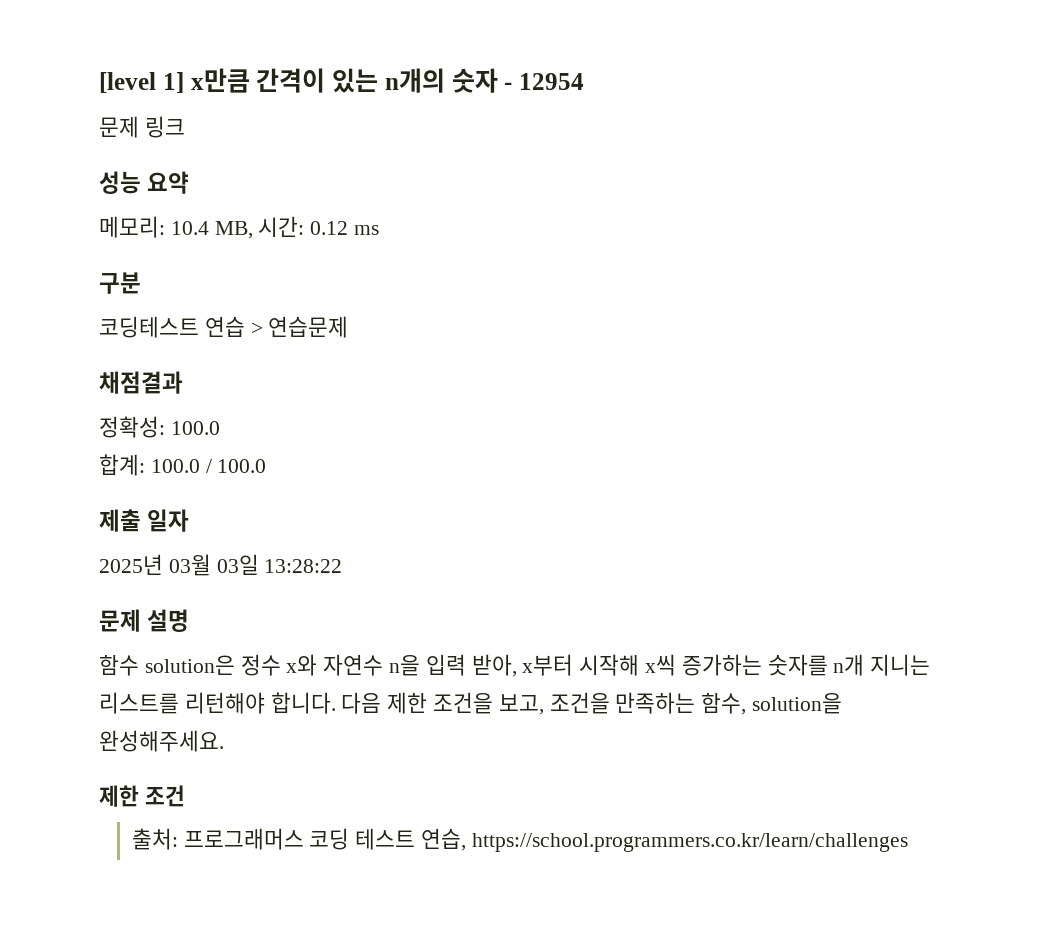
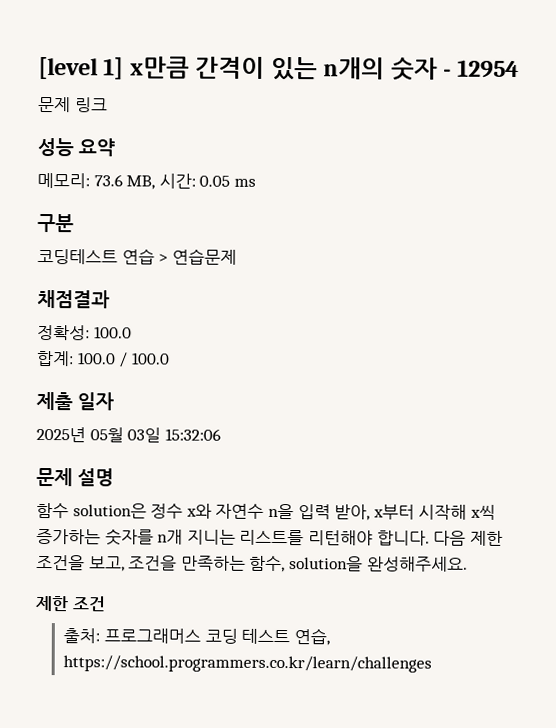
- 메모리: 10.4 MB, 시간: 0.12 ms
+ 메모리: 73.6 MB, 시간: 0.05 ms
- 2025년 03월 03일 13:28:22
+ 2025년 05월 03일 15:32:06

